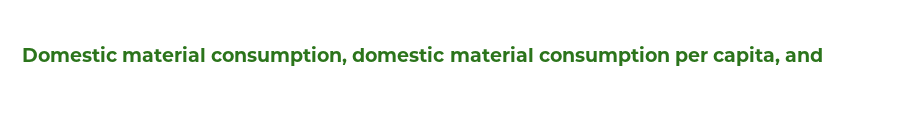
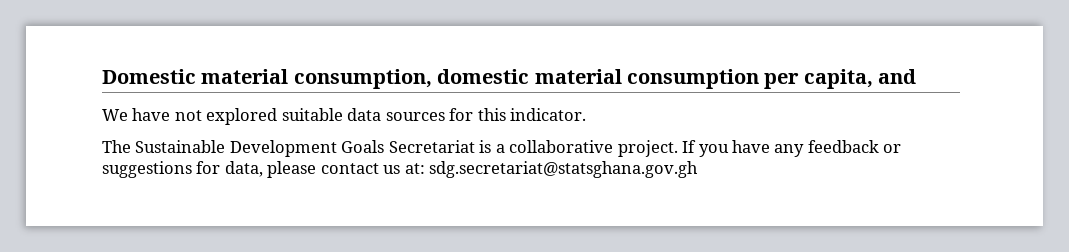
+ We have not explored suitable data sources for this indicator.
+ The Sustainable Development Goals Secretariat is a collaborative project. If you have any feedback or suggestions for data, please contact us at: sdg.secretariat@statsghana.gov.gh

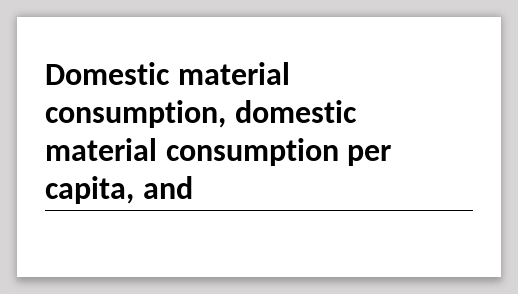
- We have not explored suitable data sources for this indicator.
- The Sustainable Development Goals Secretariat is a collaborative project. If you have any feedback or suggestions for data, please contact us at: sdg.secretariat@statsghana.gov.gh

